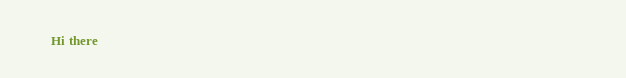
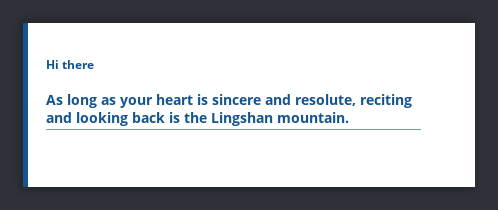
+ As long as your heart is sincere and resolute, reciting and looking back is the Lingshan mountain.

